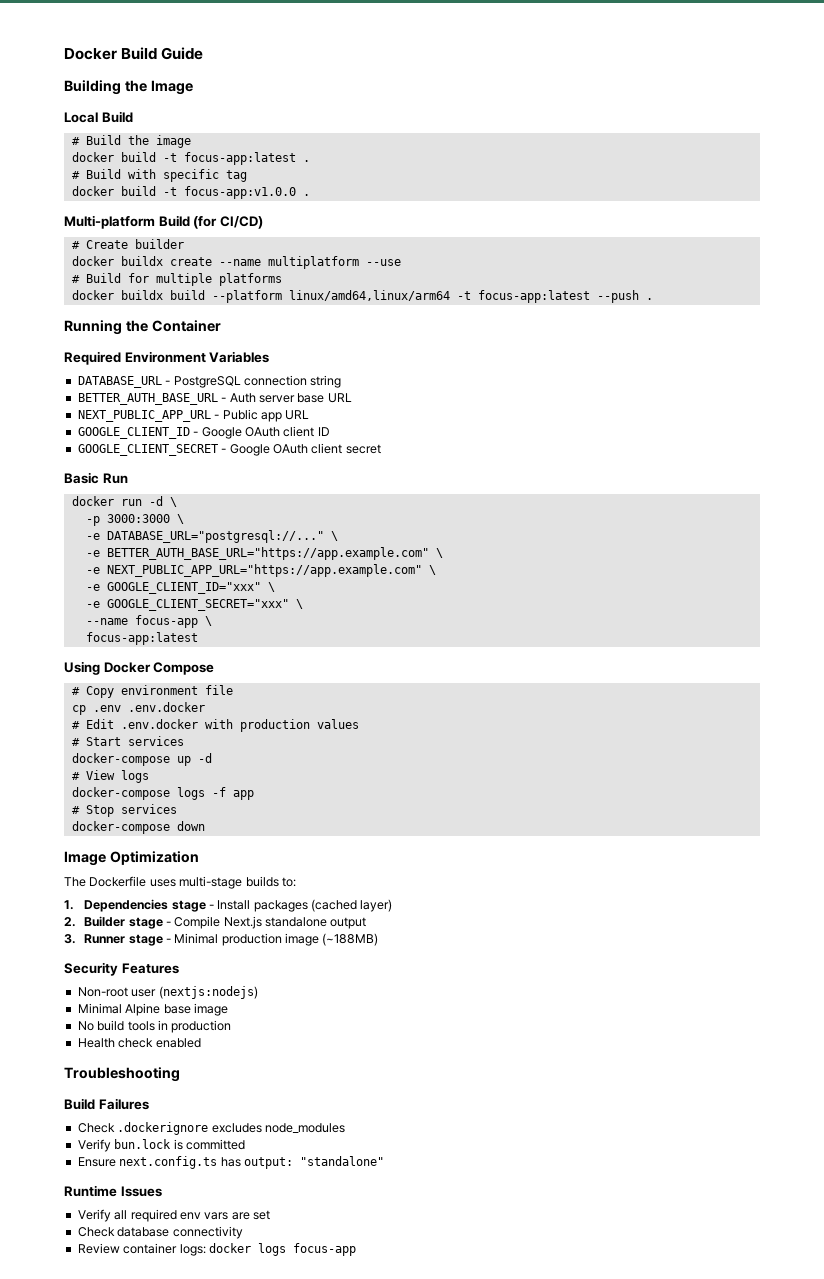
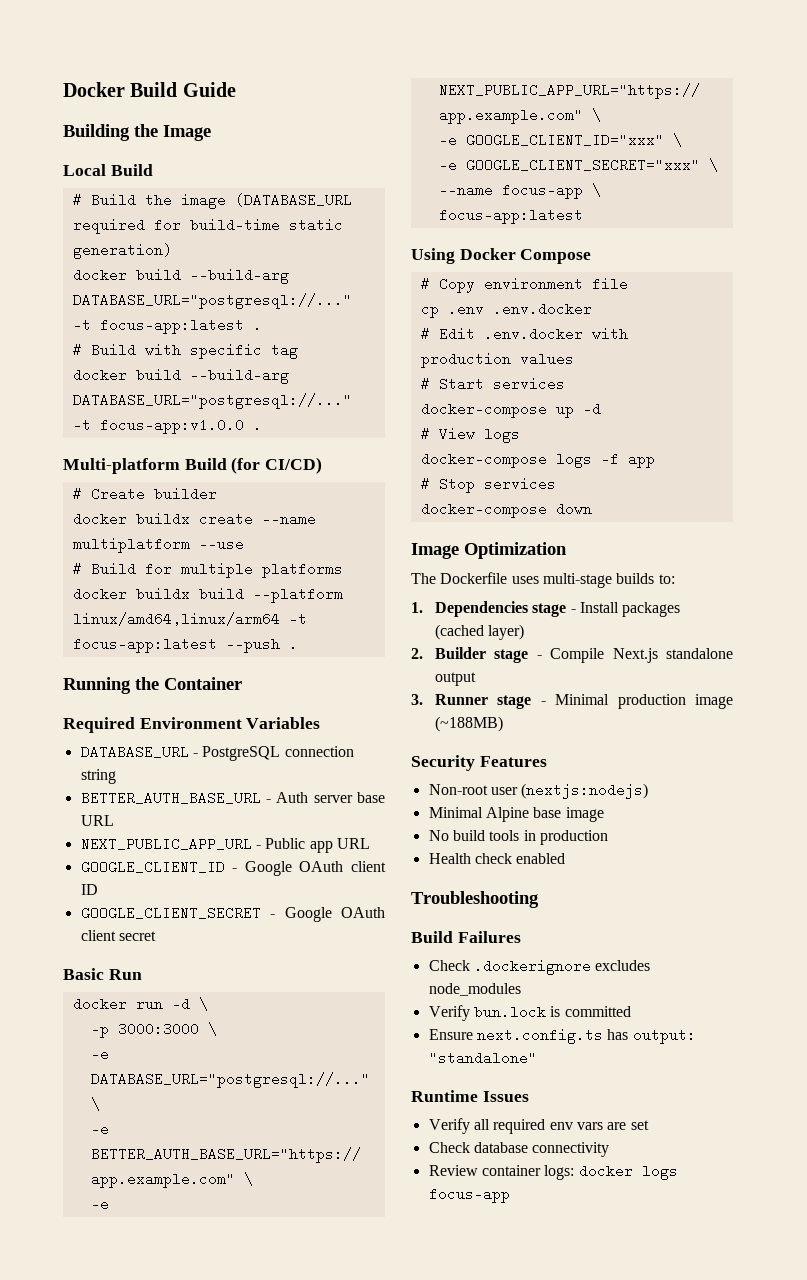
- # Build the image
- docker build -t focus-app:latest .
+ # Build the image (DATABASE_URL required for build-time static generation)
+ docker build --build-arg DATABASE_URL="postgresql://..." -t focus-app:latest .
- docker build -t focus-app:v1.0.0 .
+ docker build --build-arg DATABASE_URL="postgresql://..." -t focus-app:v1.0.0 .

